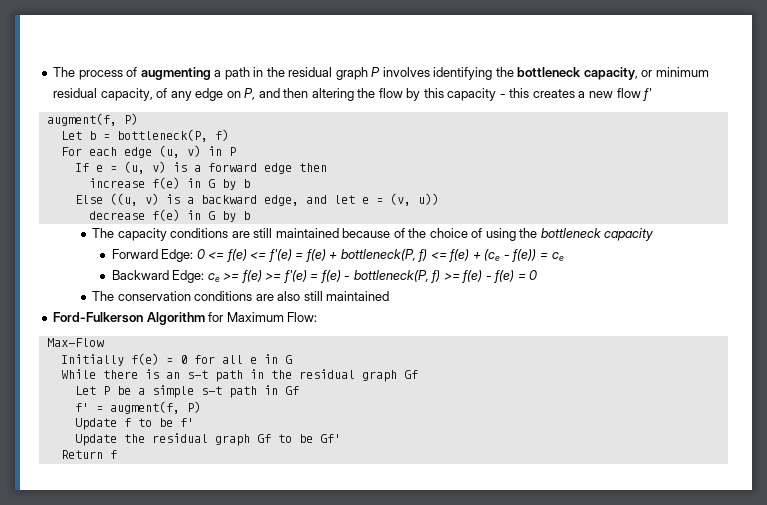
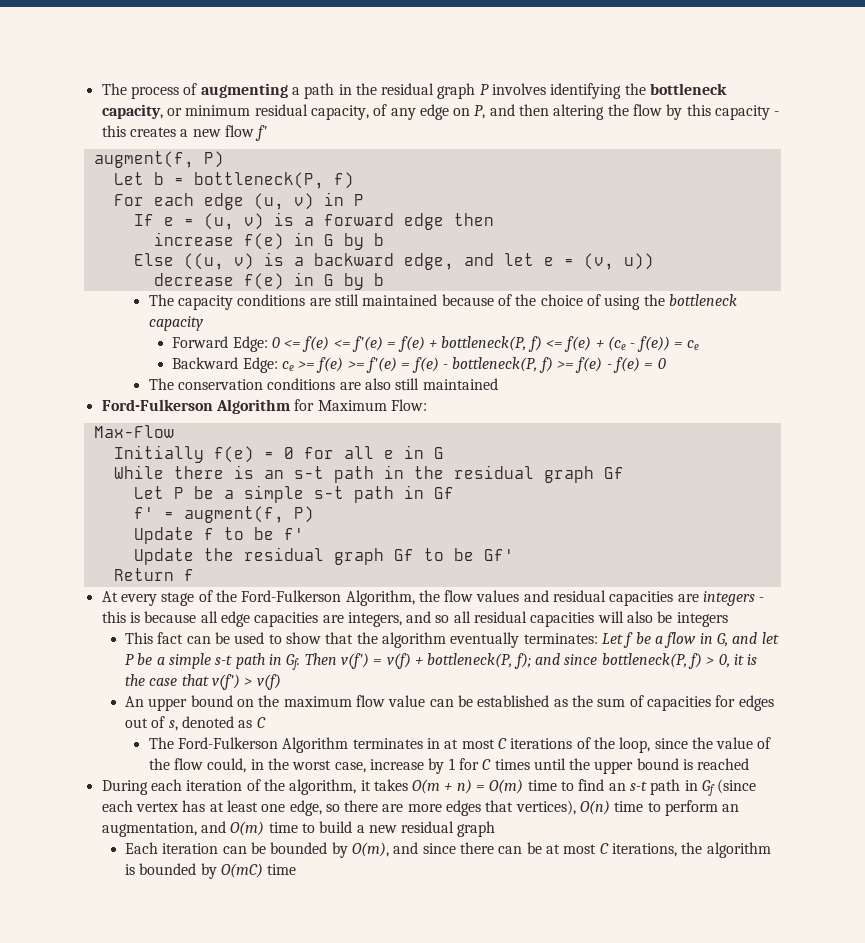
+ At every stage of the Ford-Fulkerson Algorithm, the flow values and residual capacities are integers - this is because all edge capacities are integers, and so all residual capacities will also be integers
+ This fact can be used to show that the algorithm eventually terminates: Let f be a flow in G, and let P be a simple s-t path in Gf. Then v(f') = v(f) + bottleneck(P, f); and since bottleneck(P, f) > 0, it is the case that v(f') > v(f)
+ An upper bound on the maximum flow value can be established as the sum of capacities for edges out of s, denoted as C
+ The Ford-Fulkerson Algorithm terminates in at most C iterations of the loop, since the value of the flow could, in the worst case, increase by 1 for C times until the upper bound is reached
+ During each iteration of the algorithm, it takes O(m + n) = O(m) time to find an s-t path in Gf (since each vertex has at least one edge, so there are more edges that vertices), O(n) time to perform an augmentation, and O(m) time to build a new residual graph
+ Each iteration can be bounded by O(m), and since there can be at most C iterations, the algorithm is bounded by O(mC) time

